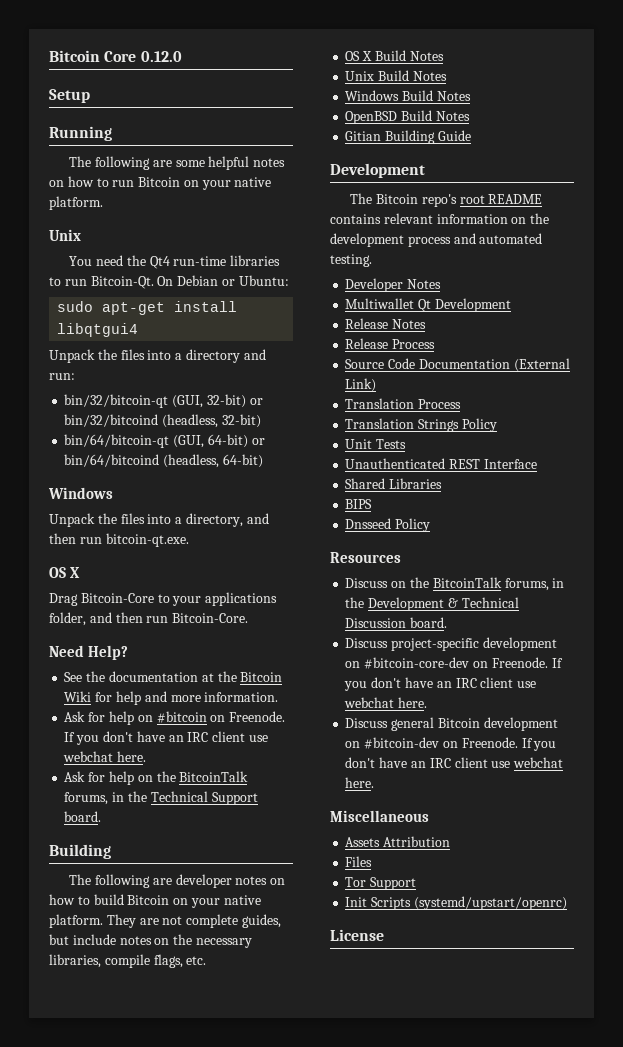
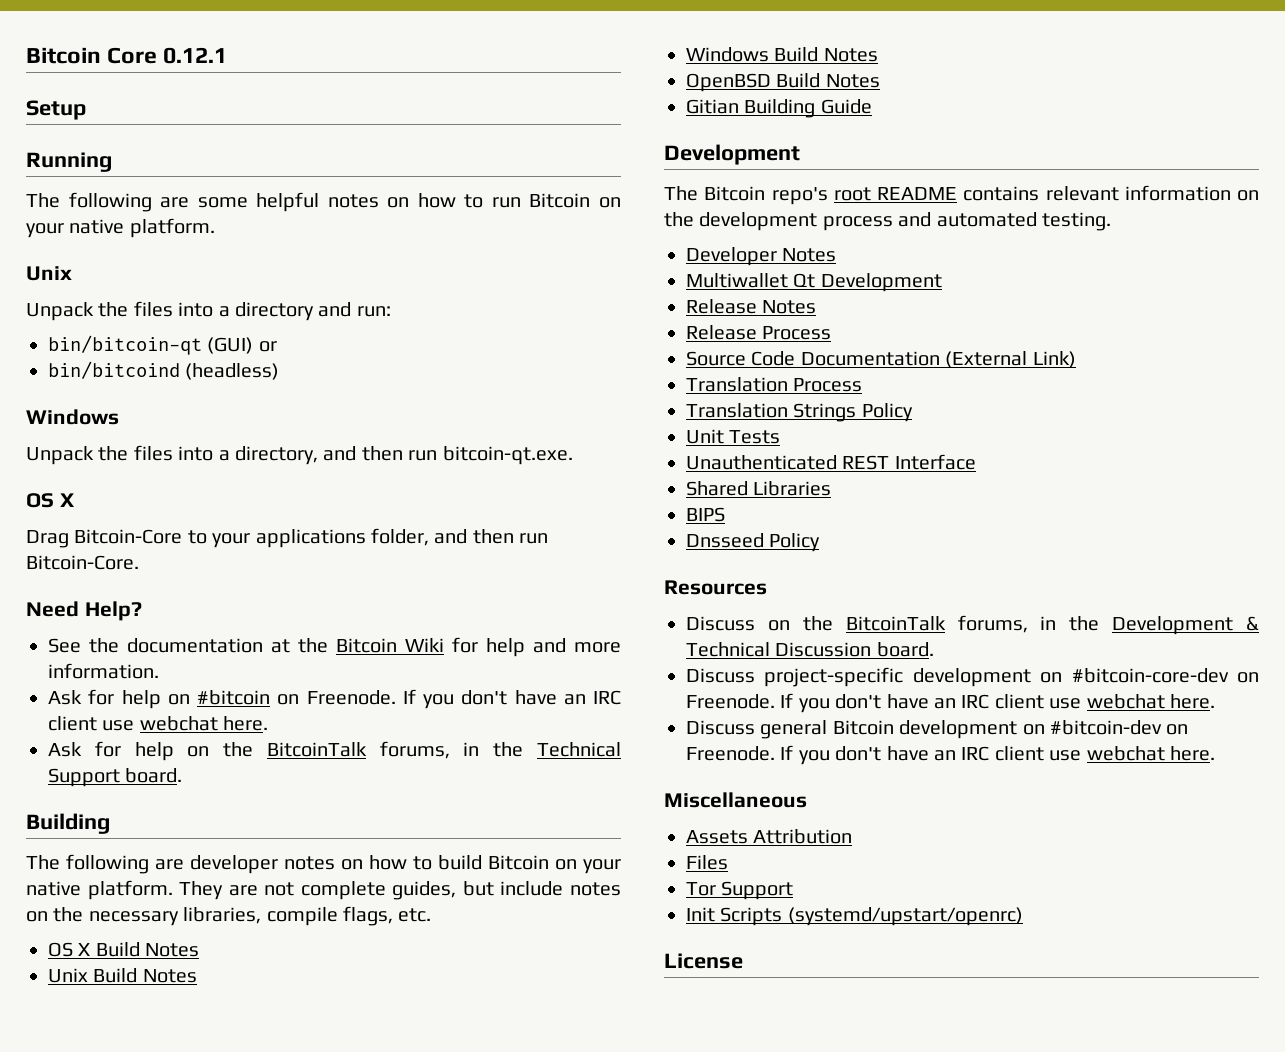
- Bitcoin Core 0.12.0
+ Bitcoin Core 0.12.1
- You need the Qt4 run-time libraries to run Bitcoin-Qt. On Debian or Ubuntu:
- sudo apt-get install libqtgui4
- bin/32/bitcoin-qt (GUI, 32-bit) or bin/32/bitcoind (headless, 32-bit)
- bin/64/bitcoin-qt (GUI, 64-bit) or bin/64/bitcoind (headless, 64-bit)
+ bin/bitcoin-qt (GUI) or
+ bin/bitcoind (headless)

